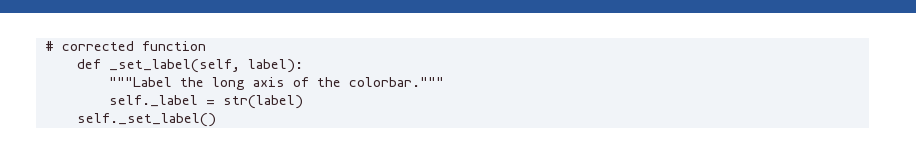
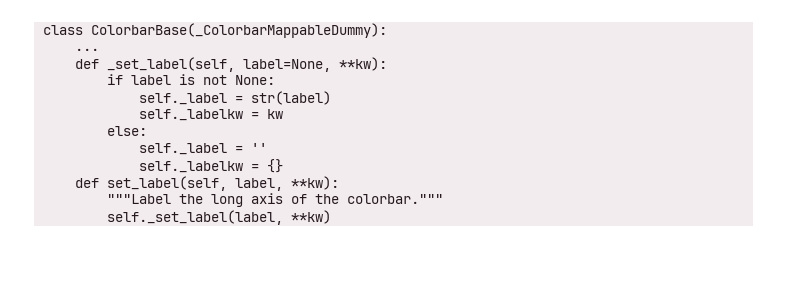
- # corrected function
+ class ColorbarBase(_ColorbarMappableDummy):
+ ...
- def _set_label(self, label):
+ def _set_label(self, label=None, **kw):
+ if label is not None:
+ self._label = str(label)
+ self._labelkw = kw
+ else:
+ self._label = ''
+ self._labelkw = {}
+ def set_label(self, label, **kw):
- self._label = str(label)
- self._set_label()
+ self._set_label(label, **kw)

